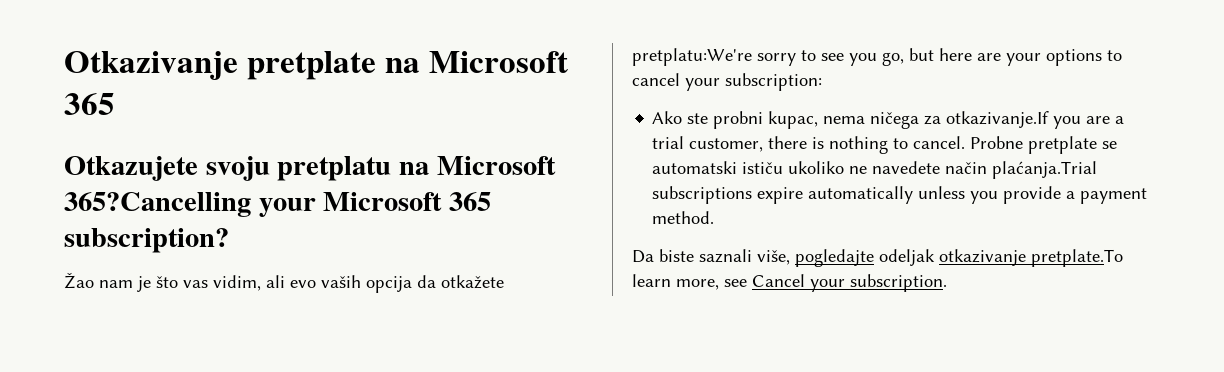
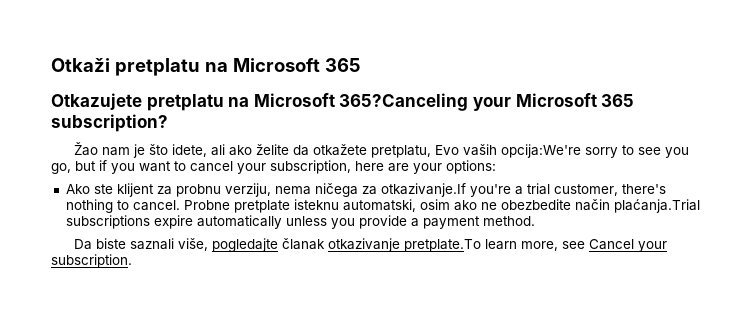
- Otkazivanje pretplate na Microsoft 365
+ Otkaži pretplatu na Microsoft 365
- Otkazujete svoju pretplatu na Microsoft 365?Cancelling your Microsoft 365 subscription?
+ Otkazujete pretplatu na Microsoft 365?Canceling your Microsoft 365 subscription?
- Žao nam je što vas vidim, ali evo vaših opcija da otkažete pretplatu:We're sorry to see you go, but here are your options to cancel your subscription:
- Ako ste probni kupac, nema ničega za otkazivanje.If you are a trial customer, there is nothing to cancel.
+ Žao nam je što idete, ali ako želite da otkažete pretplatu, Evo vaših opcija:We're sorry to see you go, but if you want to cancel your subscription, here are your options:
+ Ako ste klijent za probnu verziju, nema ničega za otkazivanje.If you're a trial customer, there's nothing to cancel.
- Probne pretplate se automatski ističu ukoliko ne navedete način plaćanja.Trial subscriptions expire automatically unless you provide a payment method.
+ Probne pretplate isteknu automatski, osim ako ne obezbedite način plaćanja.Trial subscriptions expire automatically unless you provide a payment method.
- Da biste saznali više, pogledajte odeljak otkazivanje pretplate.To learn more, see Cancel your subscription.
+ Da biste saznali više, pogledajte članak otkazivanje pretplate.To learn more, see Cancel your subscription.

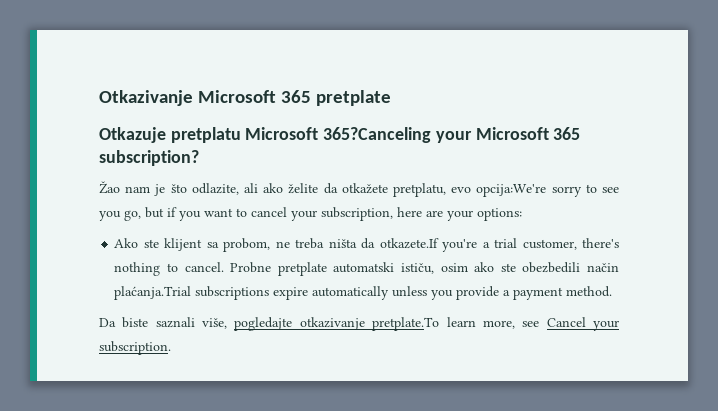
- Otkaži pretplatu na Microsoft 365
- Otkazujete pretplatu na Microsoft 365?Canceling your Microsoft 365 subscription?
+ Otkazivanje Microsoft 365 pretplate
+ Otkazuje pretplatu Microsoft 365?Canceling your Microsoft 365 subscription?
- Žao nam je što idete, ali ako želite da otkažete pretplatu, Evo vaših opcija:We're sorry to see you go, but if you want to cancel your subscription, here are your options:
+ Žao nam je što odlazite, ali ako želite da otkažete pretplatu, evo opcija:We're sorry to see you go, but if you want to cancel your subscription, here are your options:
- Ako ste klijent za probnu verziju, nema ničega za otkazivanje.If you're a trial customer, there's nothing to cancel.
+ Ako ste klijent sa probom, ne treba ništa da otkazete.If you're a trial customer, there's nothing to cancel.
- Probne pretplate isteknu automatski, osim ako ne obezbedite način plaćanja.Trial subscriptions expire automatically unless you provide a payment method.
+ Probne pretplate automatski ističu, osim ako ste obezbedili način plaćanja.Trial subscriptions expire automatically unless you provide a payment method.
- Da biste saznali više, pogledajte članak otkazivanje pretplate.To learn more, see Cancel your subscription.
+ Da biste saznali više, pogledajte otkazivanje pretplate.To learn more, see Cancel your subscription.

